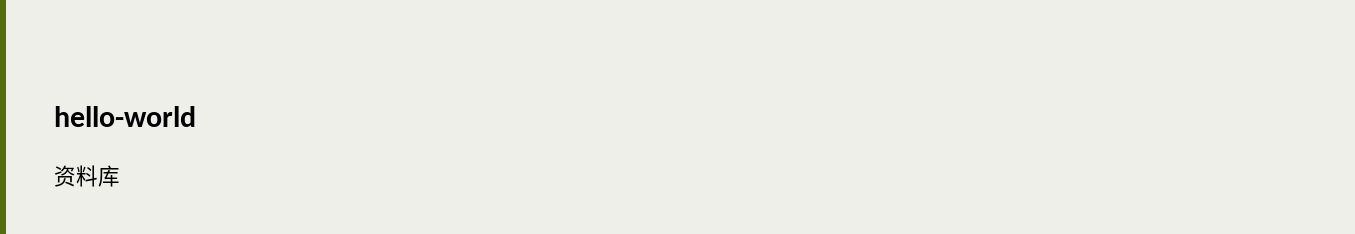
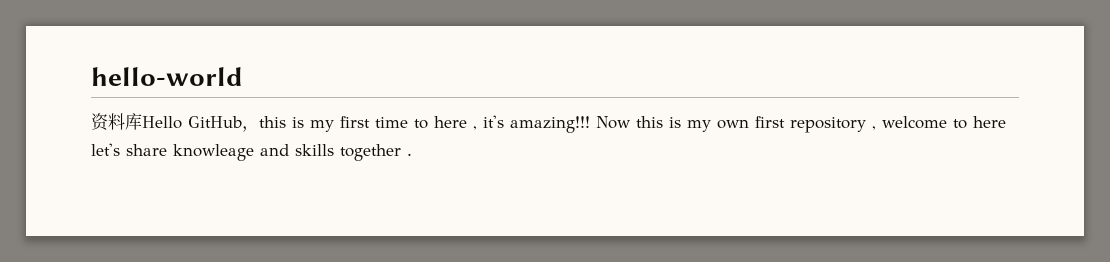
- 资料库
+ 资料库Hello GitHub，this is my first time to here , it's amazing!!! Now this is my own first repository , welcome to here let's share knowleage and skills together .

